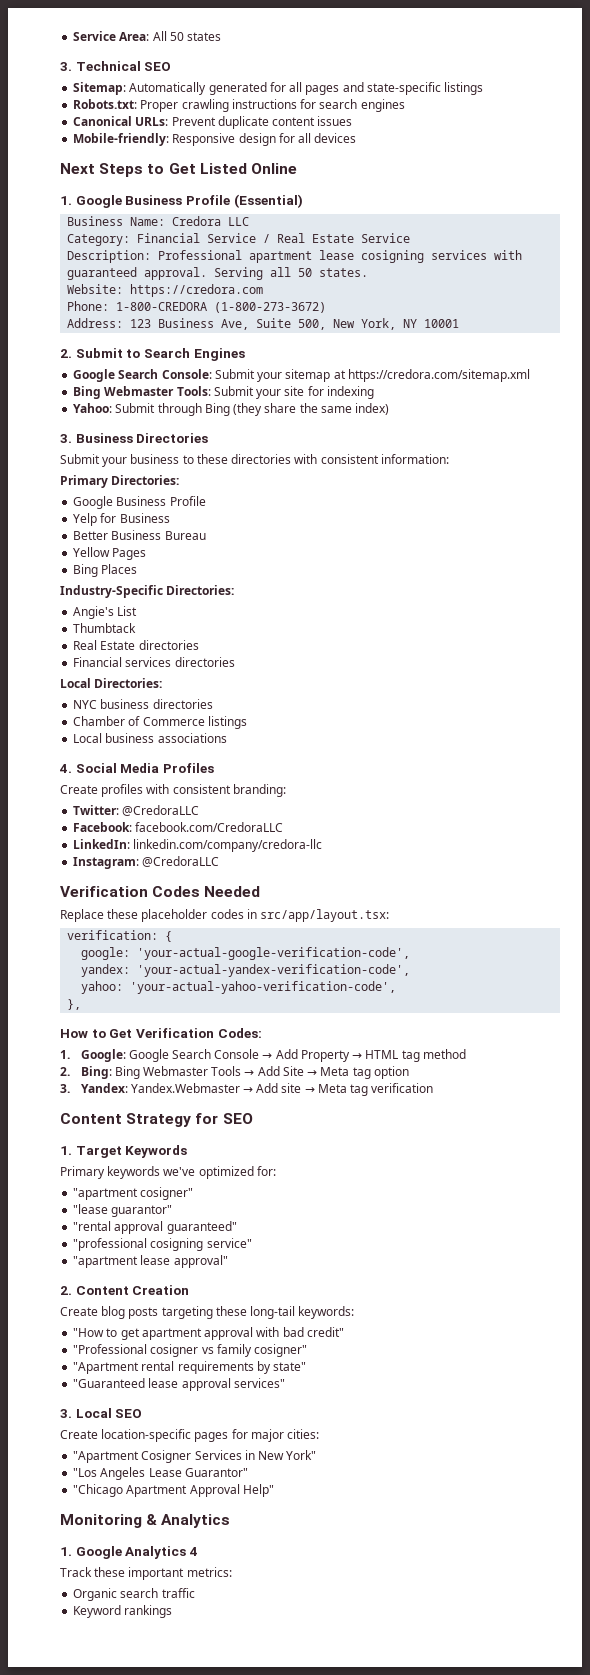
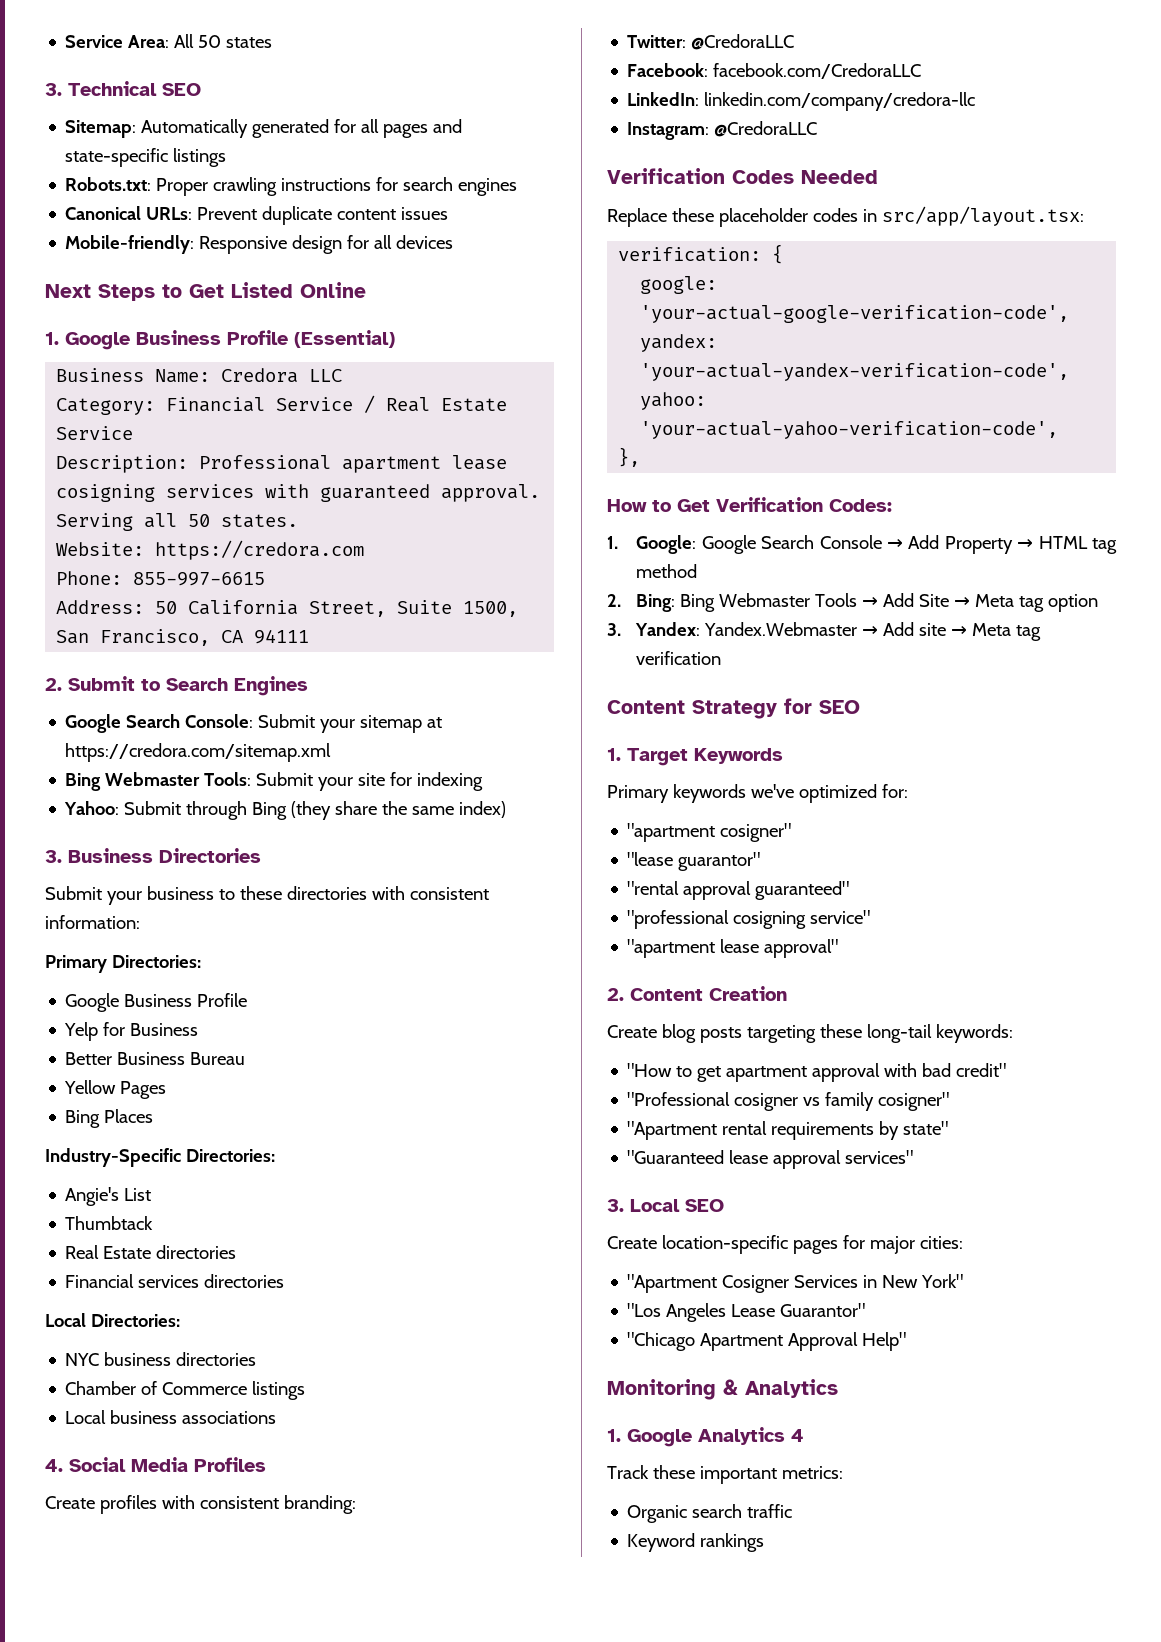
- Phone: 1-800-CREDORA (1-800-273-3672)
+ Phone: 855-997-6615
- Address: 123 Business Ave, Suite 500, New York, NY 10001
+ Address: 50 California Street, Suite 1500, San Francisco, CA 94111

